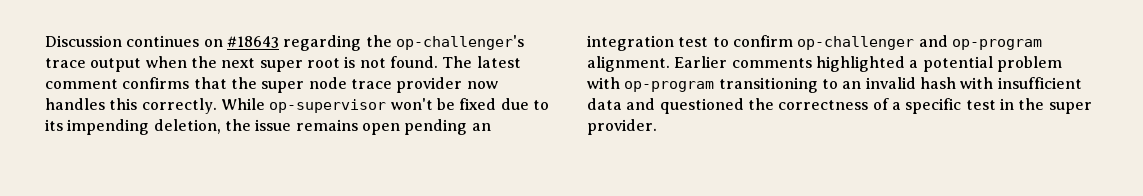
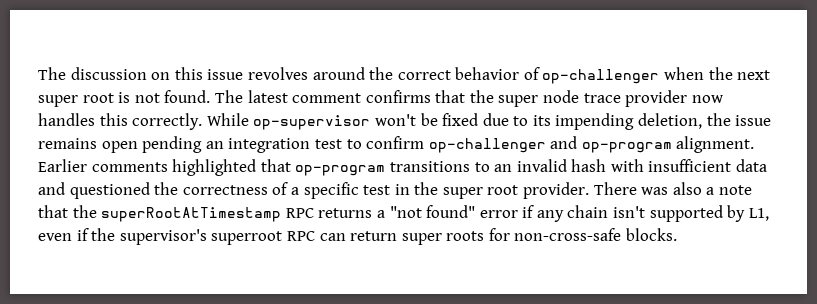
- Discussion continues on #18643 regarding the op-challenger's trace output when the next super root is not found.
+ The discussion on this issue revolves around the correct behavior of op-challenger when the next super root is not found.
- Earlier comments highlighted a potential problem with op-program transitioning to an invalid hash with insufficient data and questioned the correctness of a specific test in the super provider.
+ Earlier comments highlighted that op-program transitions to an invalid hash with insufficient data and questioned the correctness of a specific test in the super root provider. There was also a note that the superRootAtTimestamp RPC returns a "not found" error if any chain isn't supported by L1, even if the supervisor's superroot RPC can return super roots for non-cross-safe blocks.

